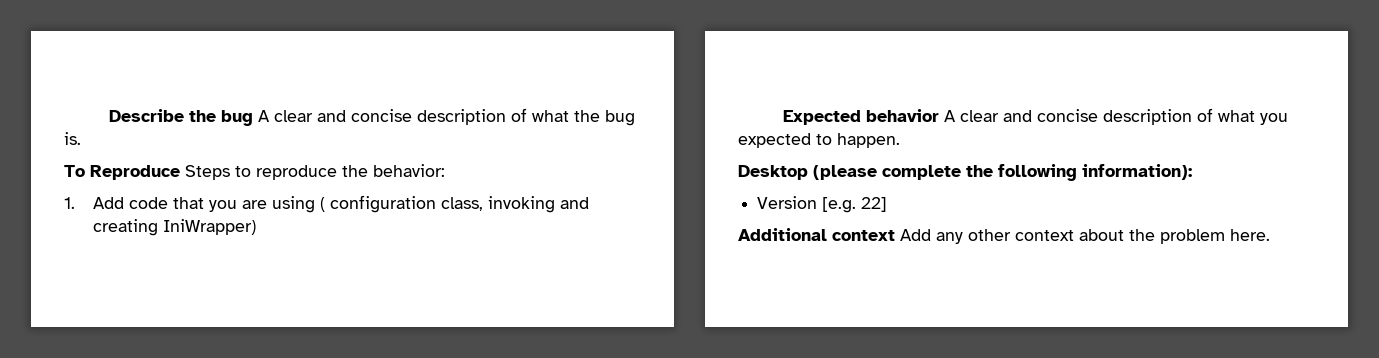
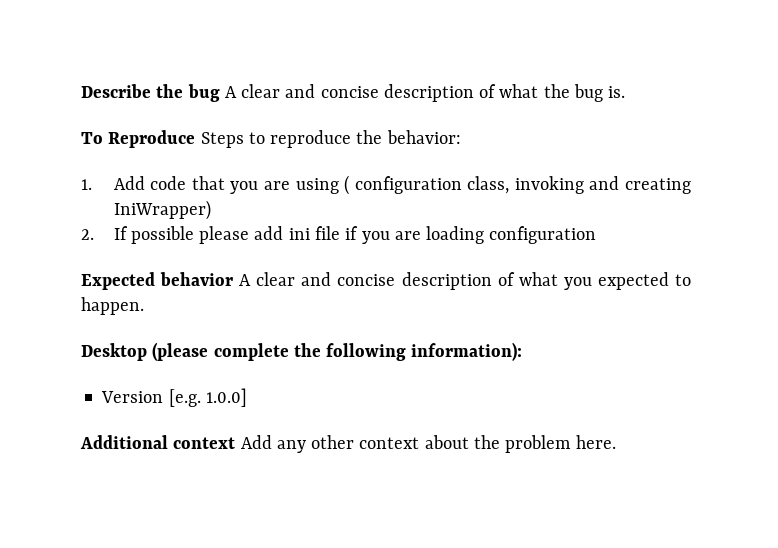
+ 2. If possible please add ini file if you are loading configuration
- Version [e.g. 22]
+ Version [e.g. 1.0.0]

